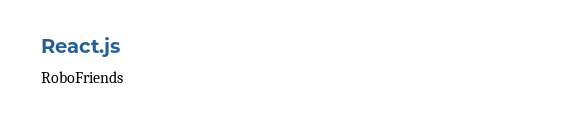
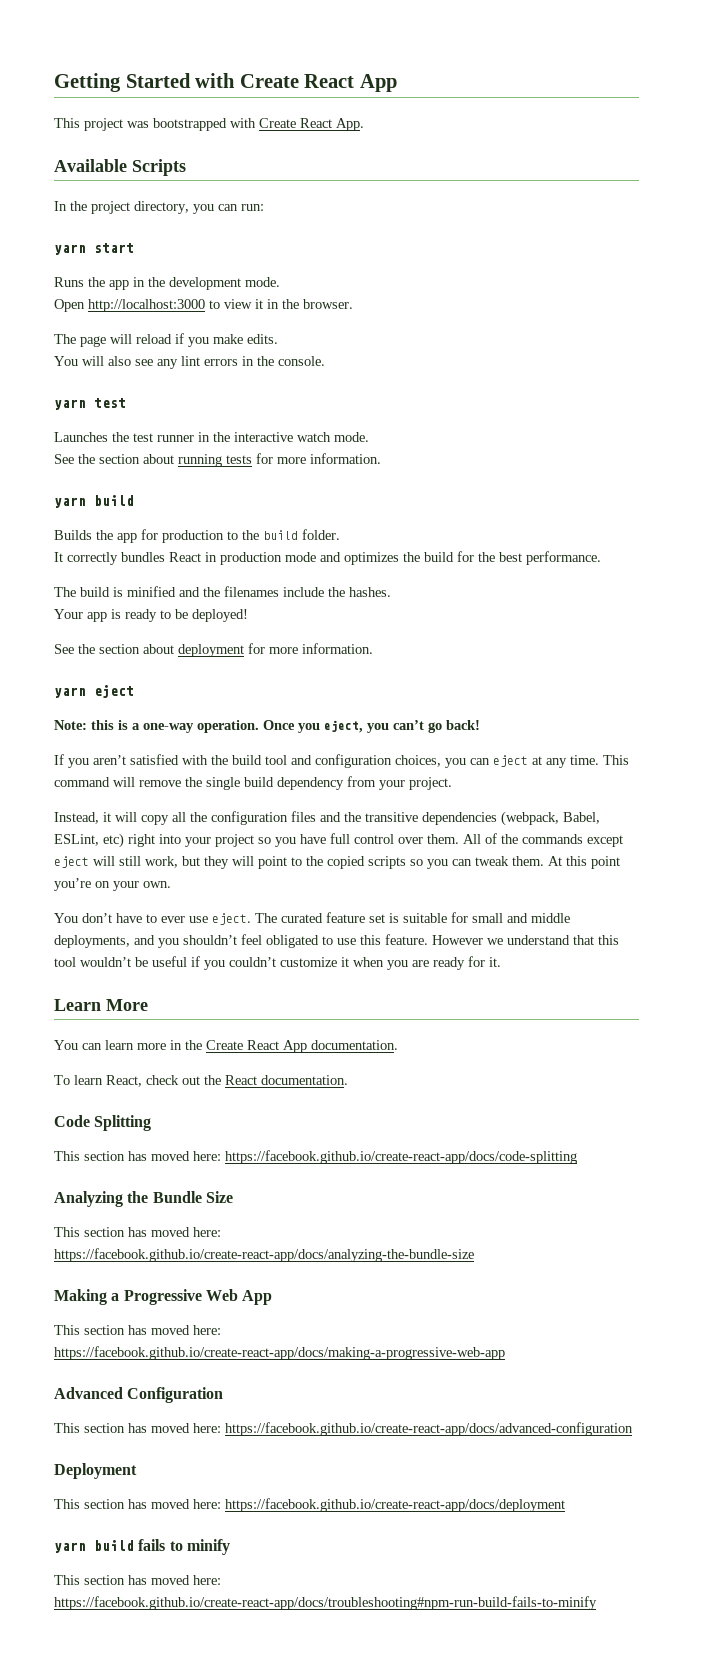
- React.js
- RoboFriends
+ Getting Started with Create React App
+ This project was bootstrapped with Create React App.
+ Available Scripts
+ In the project directory, you can run:
+ yarn start
+ Runs the app in the development mode.
+ Open http://localhost:3000 to view it in the browser.
+ The page will reload if you make edits.
+ You will also see any lint errors in the console.
+ yarn test
+ Launches the test runner in the interactive watch mode.
+ See the section about running tests for more information.
+ yarn build
+ Builds the app for production to the build folder.
+ It correctly bundles React in production mode and optimizes the build for the best performance.
+ The build is minified and the filenames include the hashes.
+ Your app is ready to be deployed!
+ See the section about deployment for more information.
+ yarn eject
+ Note: this is a one-way operation. Once you eject, you can’t go back!
+ If you aren’t satisfied with the build tool and configuration choices, you can eject at any time. This command will remove the single build dependency from your project.
+ Instead, it will copy all the configuration files and the transitive dependencies (webpack, Babel, ESLint, etc) right into your project so you have full control over them. All of the commands except eject will still work, but they will point to the copied scripts so you can tweak them. At this point you’re on your own.
+ You don’t have to ever use eject. The curated feature set is suitable for small and middle deployments, and you shouldn’t feel obligated to use this feature. However we understand that this tool wouldn’t be useful if you couldn’t customize it when you are ready for it.
+ Learn More
+ You can learn more in the Create React App documentation.
+ To learn React, check out the React documentation.
+ Code Splitting
+ This section has moved here: https://facebook.github.io/create-react-app/docs/code-splitting
+ Analyzing the Bundle Size
+ This section has moved here: https://facebook.github.io/create-react-app/docs/analyzing-the-bundle-size
+ Making a Progressive Web App
+ This section has moved here: https://facebook.github.io/create-react-app/docs/making-a-progressive-web-app
+ Advanced Configuration
+ This section has moved here: https://facebook.github.io/create-react-app/docs/advanced-configuration
+ Deployment
+ This section has moved here: https://facebook.github.io/create-react-app/docs/deployment
+ yarn build fails to minify
+ This section has moved here: https://facebook.github.io/create-react-app/docs/troubleshooting#npm-run-build-fails-to-minify

